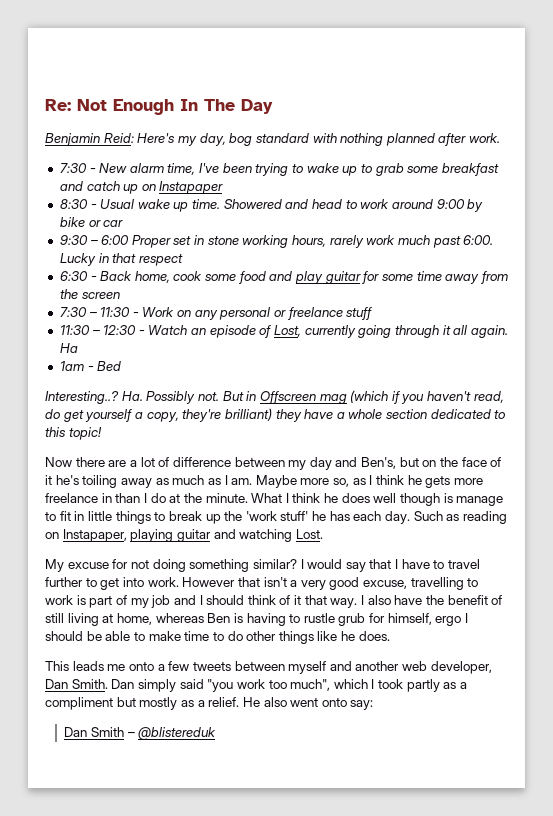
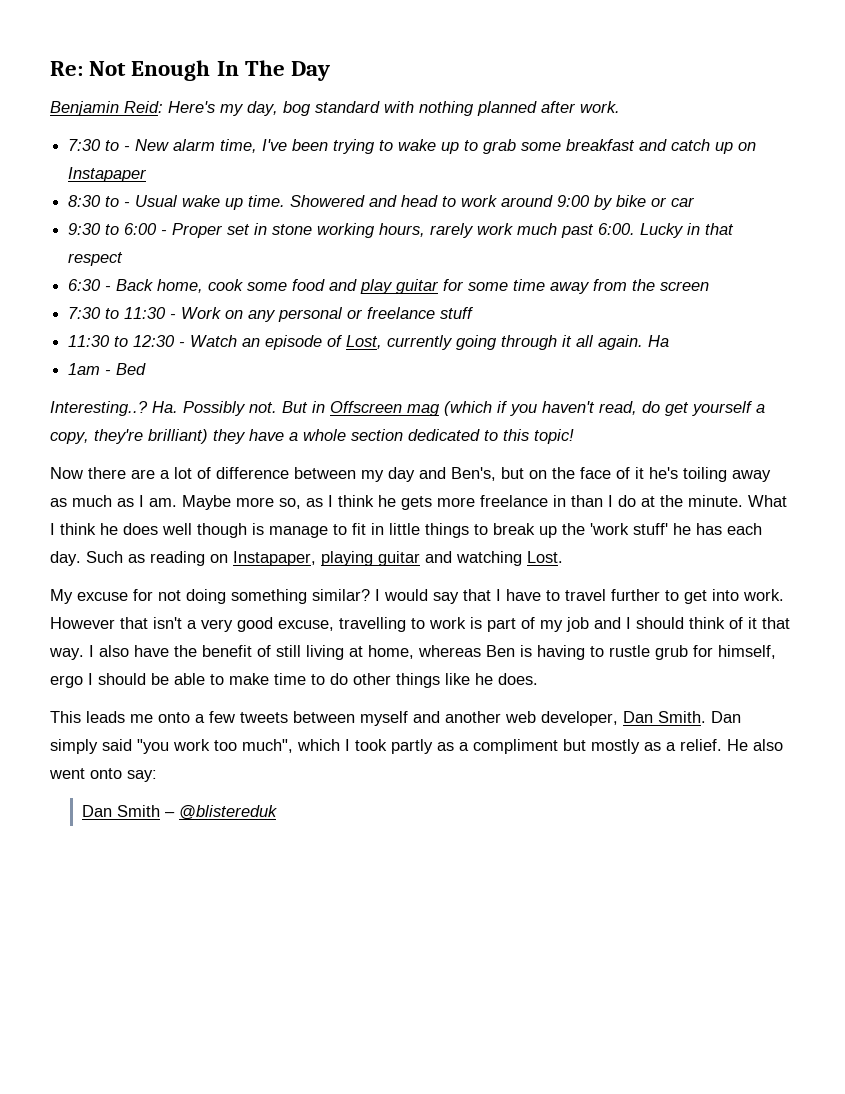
- 7:30 - New alarm time, I've been trying to wake up to grab some breakfast and catch up on Instapaper
+ 7:30 to - New alarm time, I've been trying to wake up to grab some breakfast and catch up on Instapaper
- 8:30 - Usual wake up time.
+ 8:30 to - Usual wake up time.
- 9:30 – 6:00 Proper set in stone working hours, rarely work much past 6:00.
+ 9:30 to 6:00 - Proper set in stone working hours, rarely work much past 6:00.
- 7:30 – 11:30 - Work on any personal or freelance stuff
+ 7:30 to 11:30 - Work on any personal or freelance stuff
- 11:30 – 12:30 - Watch an episode of Lost, currently going through it all again.
+ 11:30 to 12:30 - Watch an episode of Lost, currently going through it all again.

